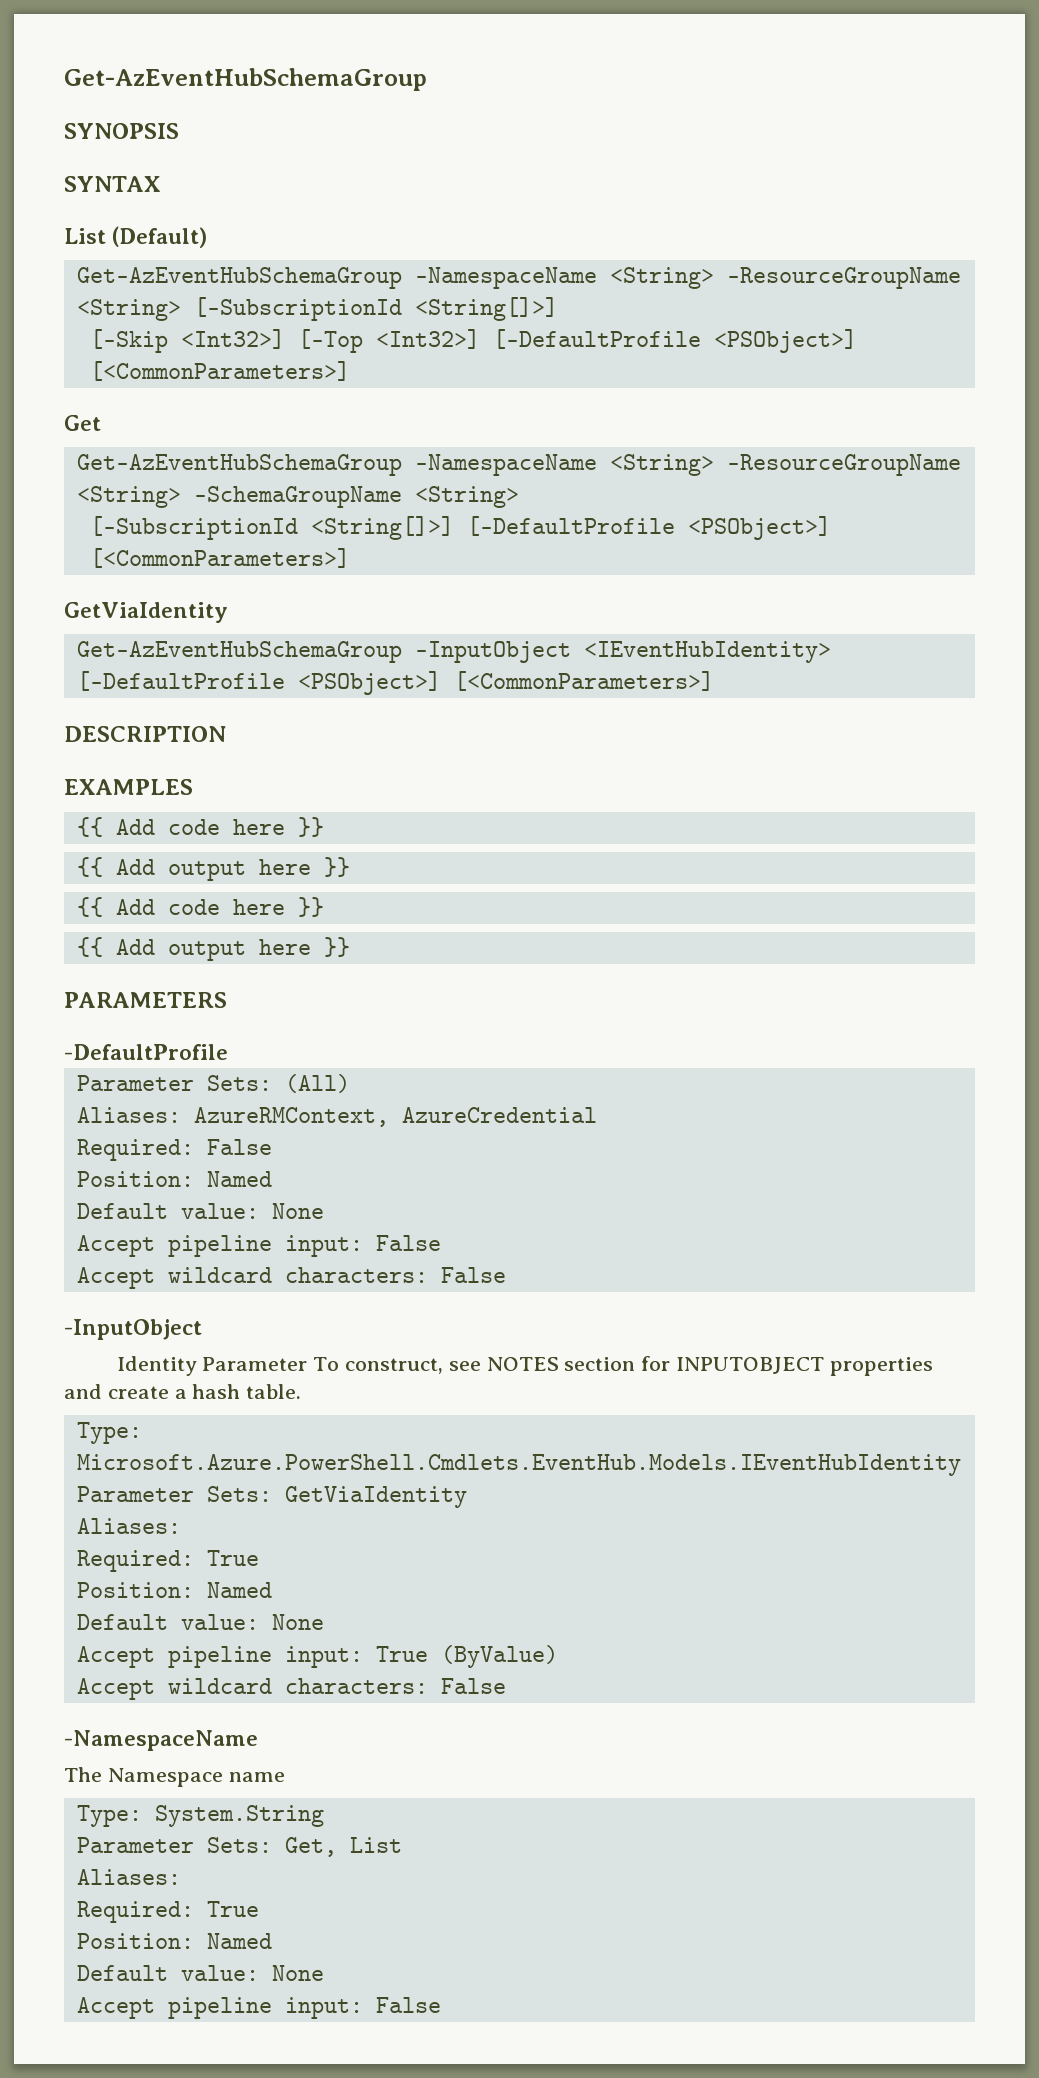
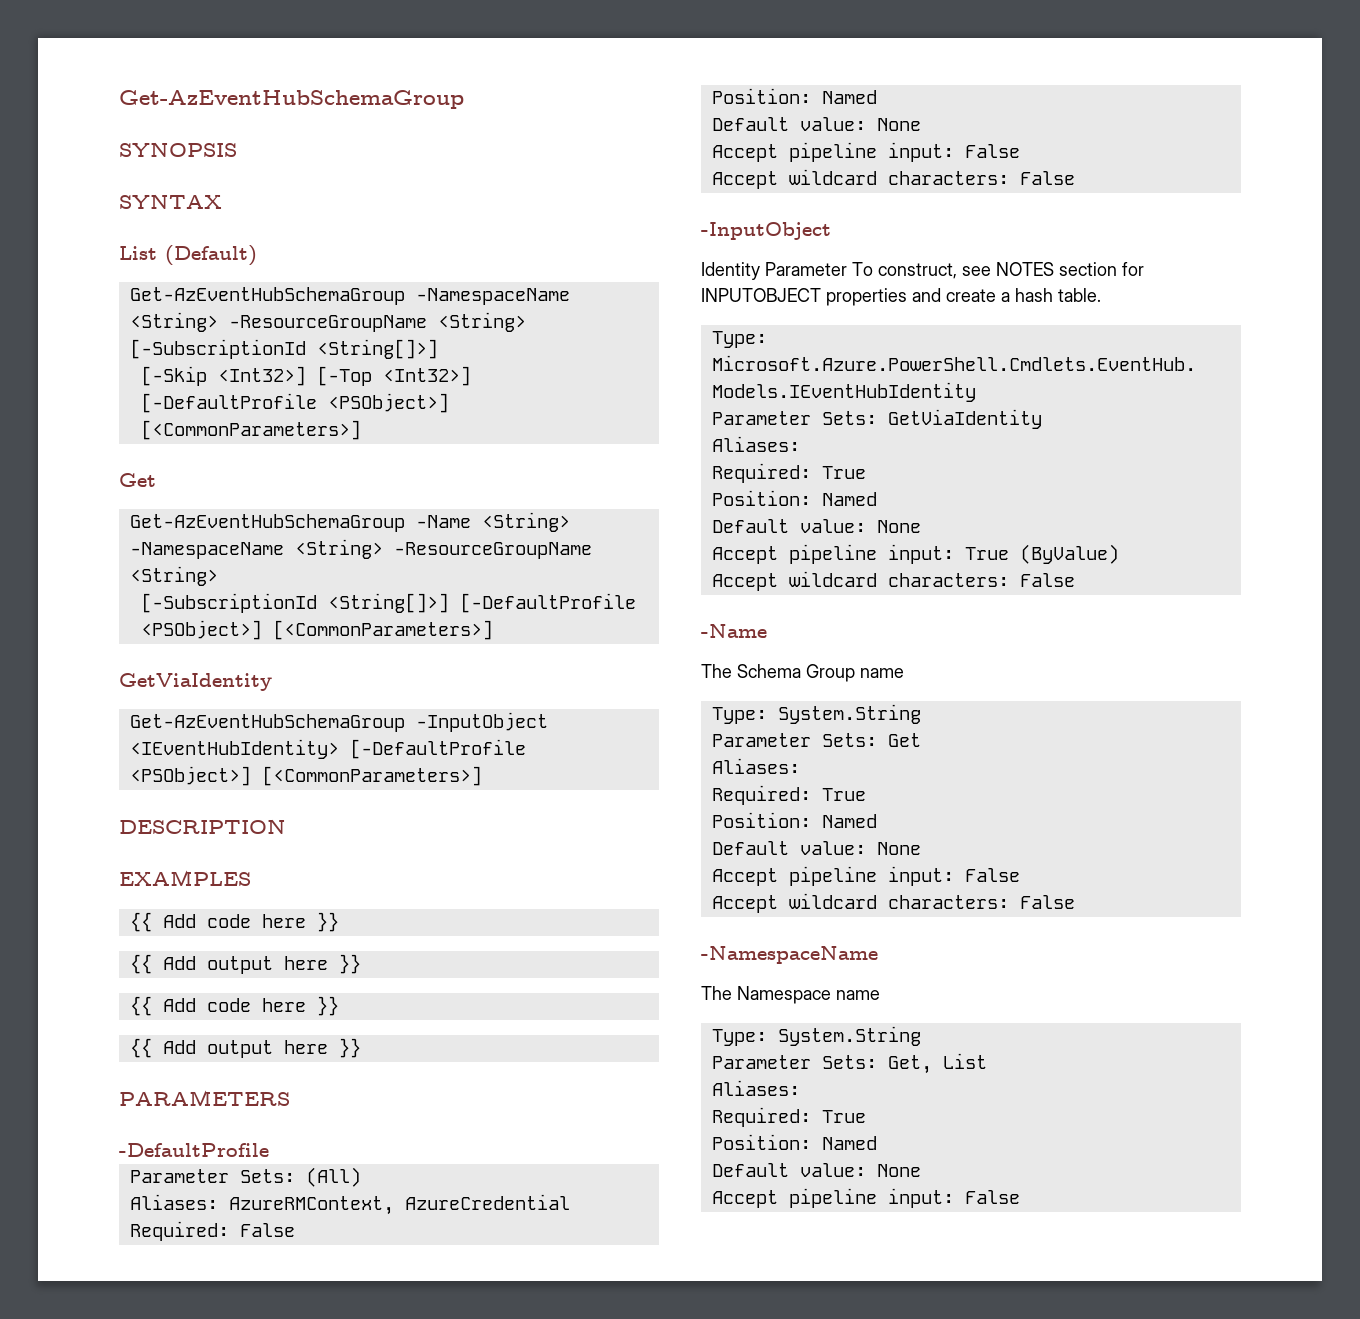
- Get-AzEventHubSchemaGroup -NamespaceName <String> -ResourceGroupName <String> -SchemaGroupName <String>
+ Get-AzEventHubSchemaGroup -Name <String> -NamespaceName <String> -ResourceGroupName <String>
  Accept pipeline input: True (ByValue)
+ Accept wildcard characters: False
+ -Name
+ The Schema Group name
+ Type: System.String
+ Parameter Sets: Get
+ Aliases:
+ Required: True
+ Position: Named
+ Default value: None
+ Accept pipeline input: False

